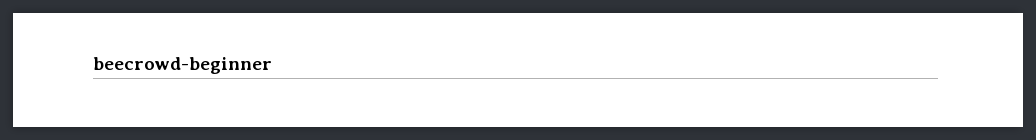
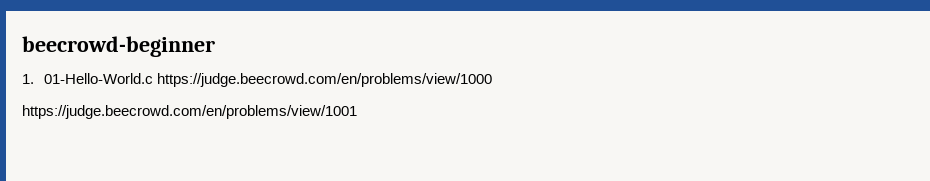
+ 1. 01-Hello-World.c https://judge.beecrowd.com/en/problems/view/1000
+ https://judge.beecrowd.com/en/problems/view/1001

